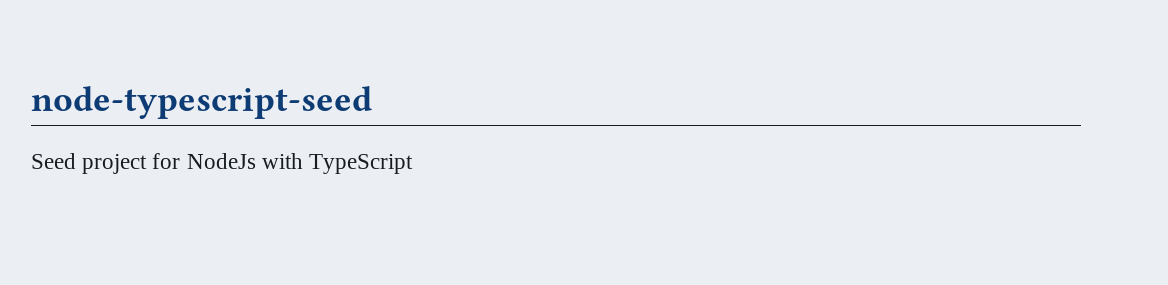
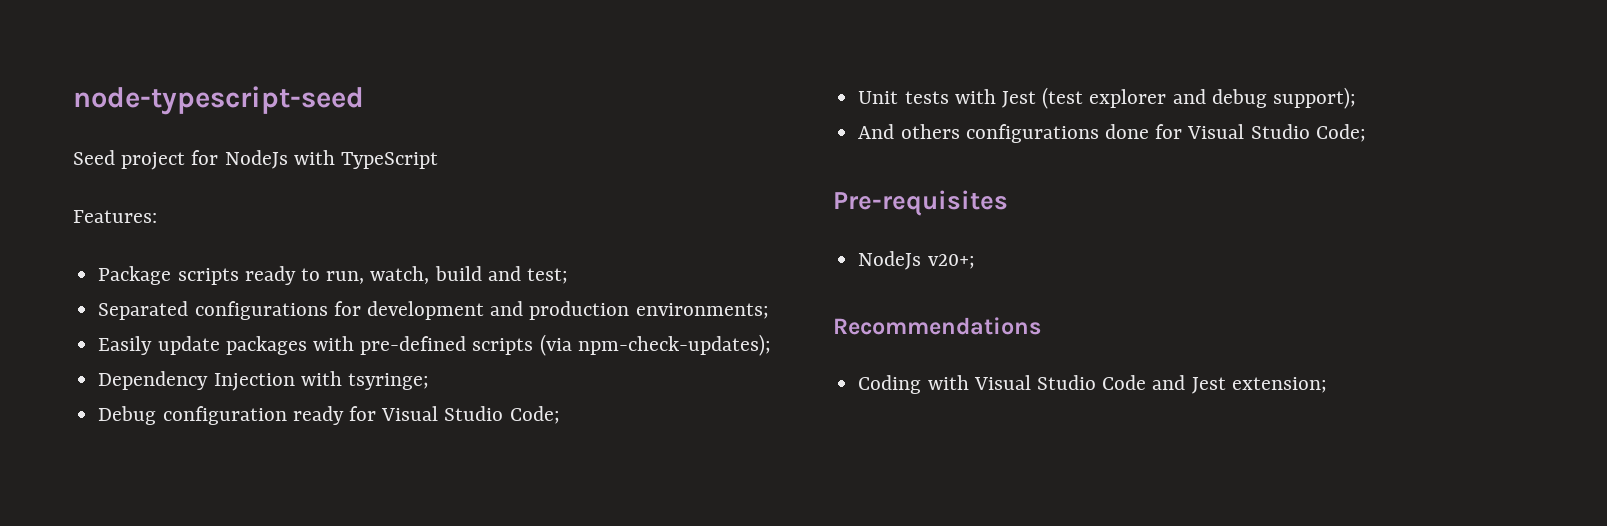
+ Features:
+ Package scripts ready to run, watch, build and test;
+ Separated configurations for development and production environments;
+ Easily update packages with pre-defined scripts (via npm-check-updates);
+ Dependency Injection with tsyringe;
+ Debug configuration ready for Visual Studio Code;
+ Unit tests with Jest (test explorer and debug support);
+ And others configurations done for Visual Studio Code;
+ Pre-requisites
+ NodeJs v20+;
+ Recommendations
+ Coding with Visual Studio Code and Jest extension;

